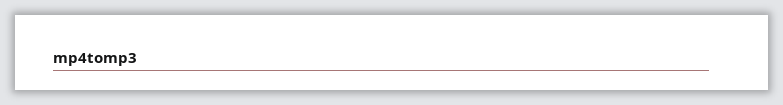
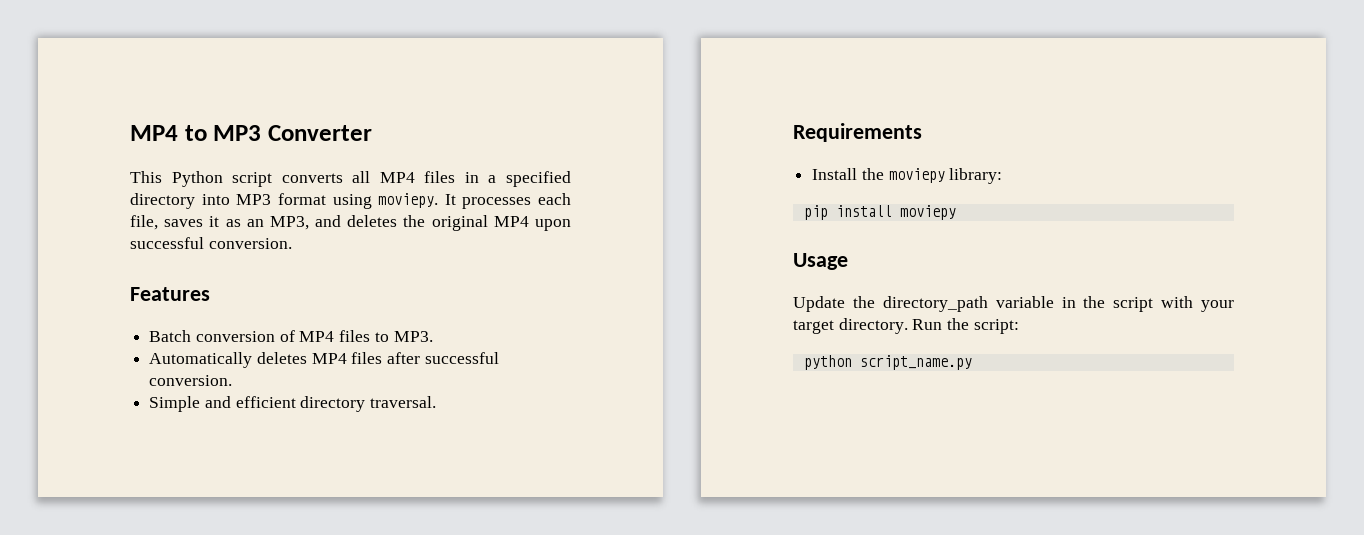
- mp4tomp3
+ MP4 to MP3 Converter
+ This Python script converts all MP4 files in a specified directory into MP3 format using moviepy. It processes each file, saves it as an MP3, and deletes the original MP4 upon successful conversion.
+ Features
+ Batch conversion of MP4 files to MP3.
+ Automatically deletes MP4 files after successful conversion.
+ Simple and efficient directory traversal.
+ Requirements
+ Install the moviepy library:
+ pip install moviepy
+ Usage
+ Update the directory_path variable in the script with your target directory. Run the script:
+ python script_name.py

